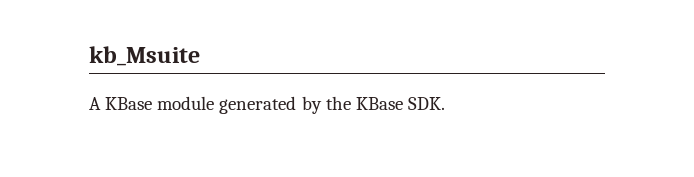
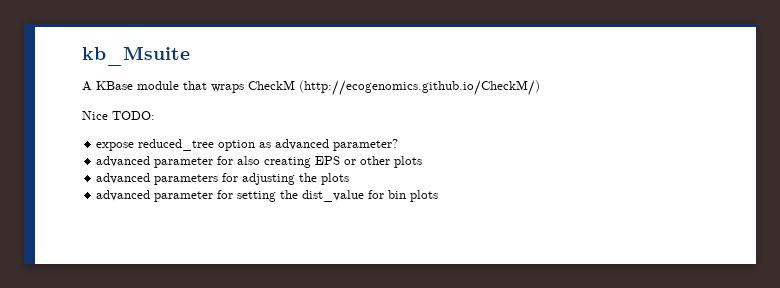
- A KBase module generated by the KBase SDK.
+ A KBase module that wraps CheckM (http://ecogenomics.github.io/CheckM/)
+ Nice TODO:
+ expose reduced_tree option as advanced parameter?
+ advanced parameter for also creating EPS or other plots
+ advanced parameters for adjusting the plots
+ advanced parameter for setting the dist_value for bin plots

